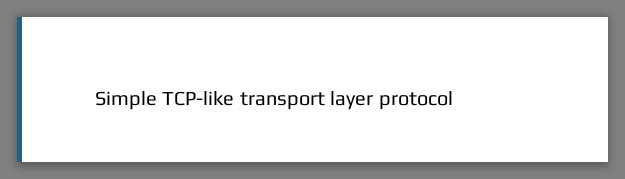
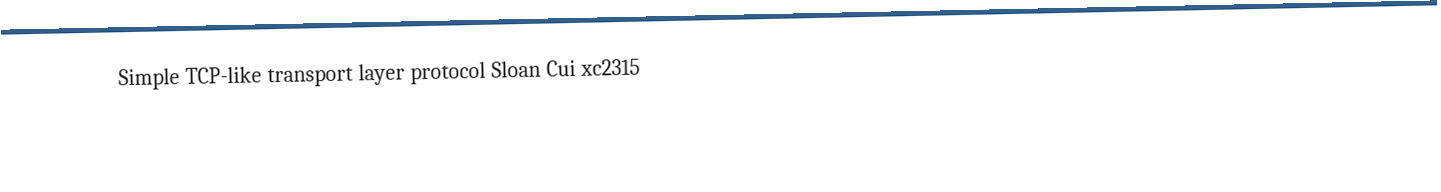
- Simple TCP-like transport layer protocol
+ Simple TCP-like transport layer protocol Sloan Cui xc2315

